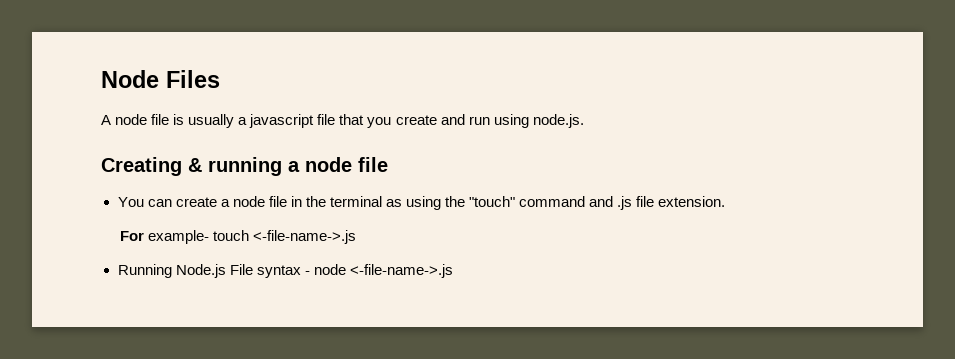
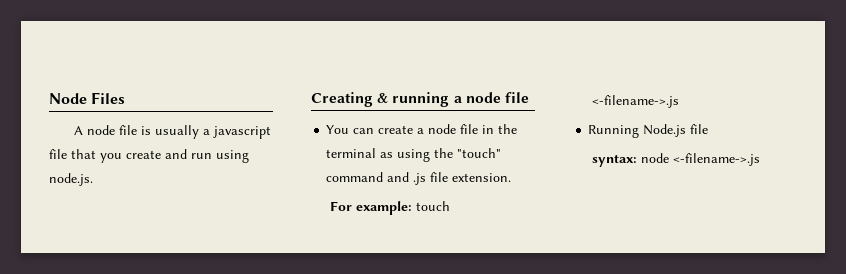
- For example- touch <-file-name->.js
+ For example: touch <-filename->.js
- Running Node.js File syntax - node <-file-name->.js
+ Running Node.js file
+ syntax: node <-filename->.js

